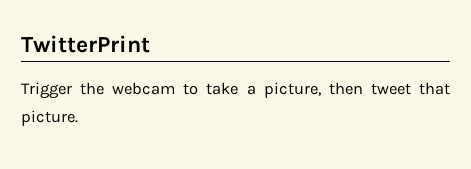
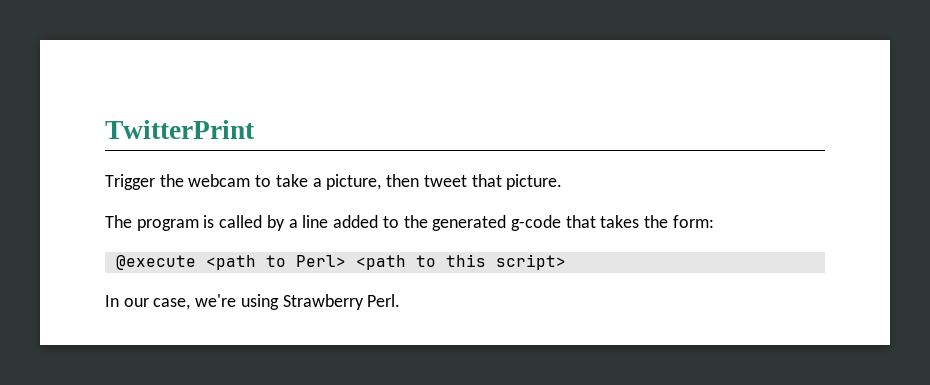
+ The program is called by a line added to the generated g-code that takes the form:
+ @execute <path to Perl> <path to this script>
+ In our case, we're using Strawberry Perl.

